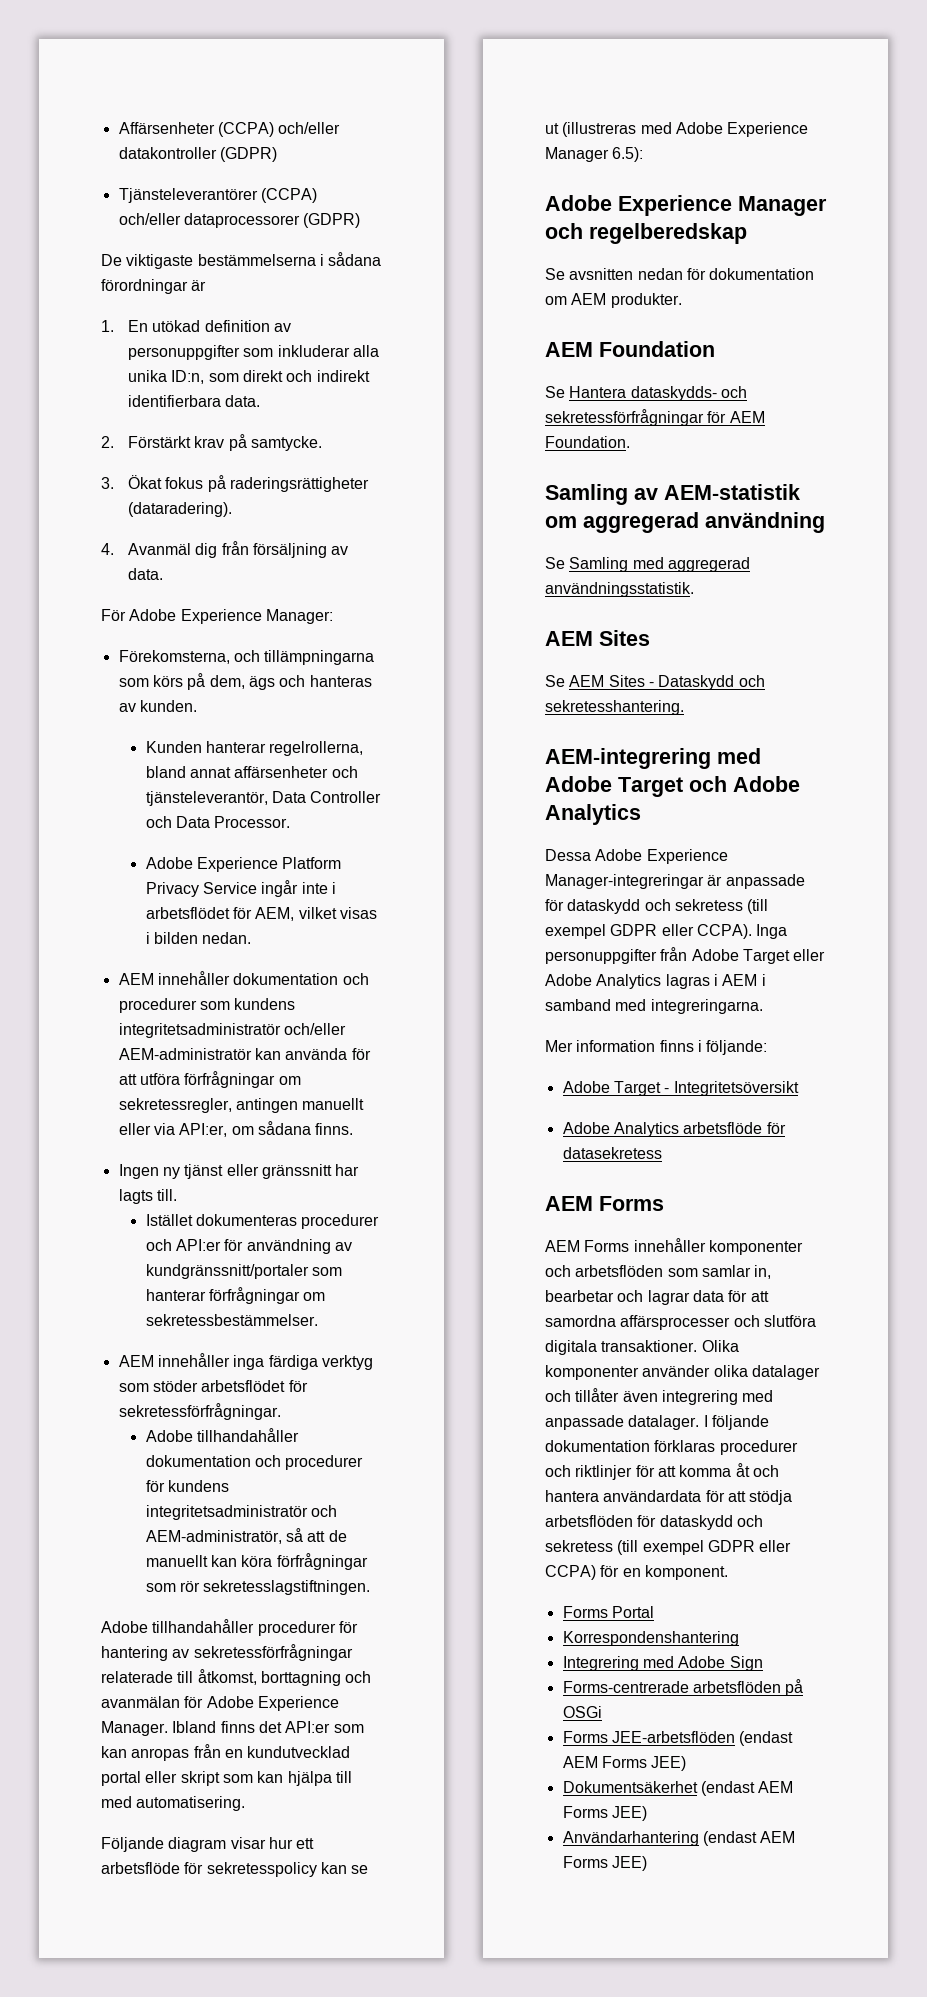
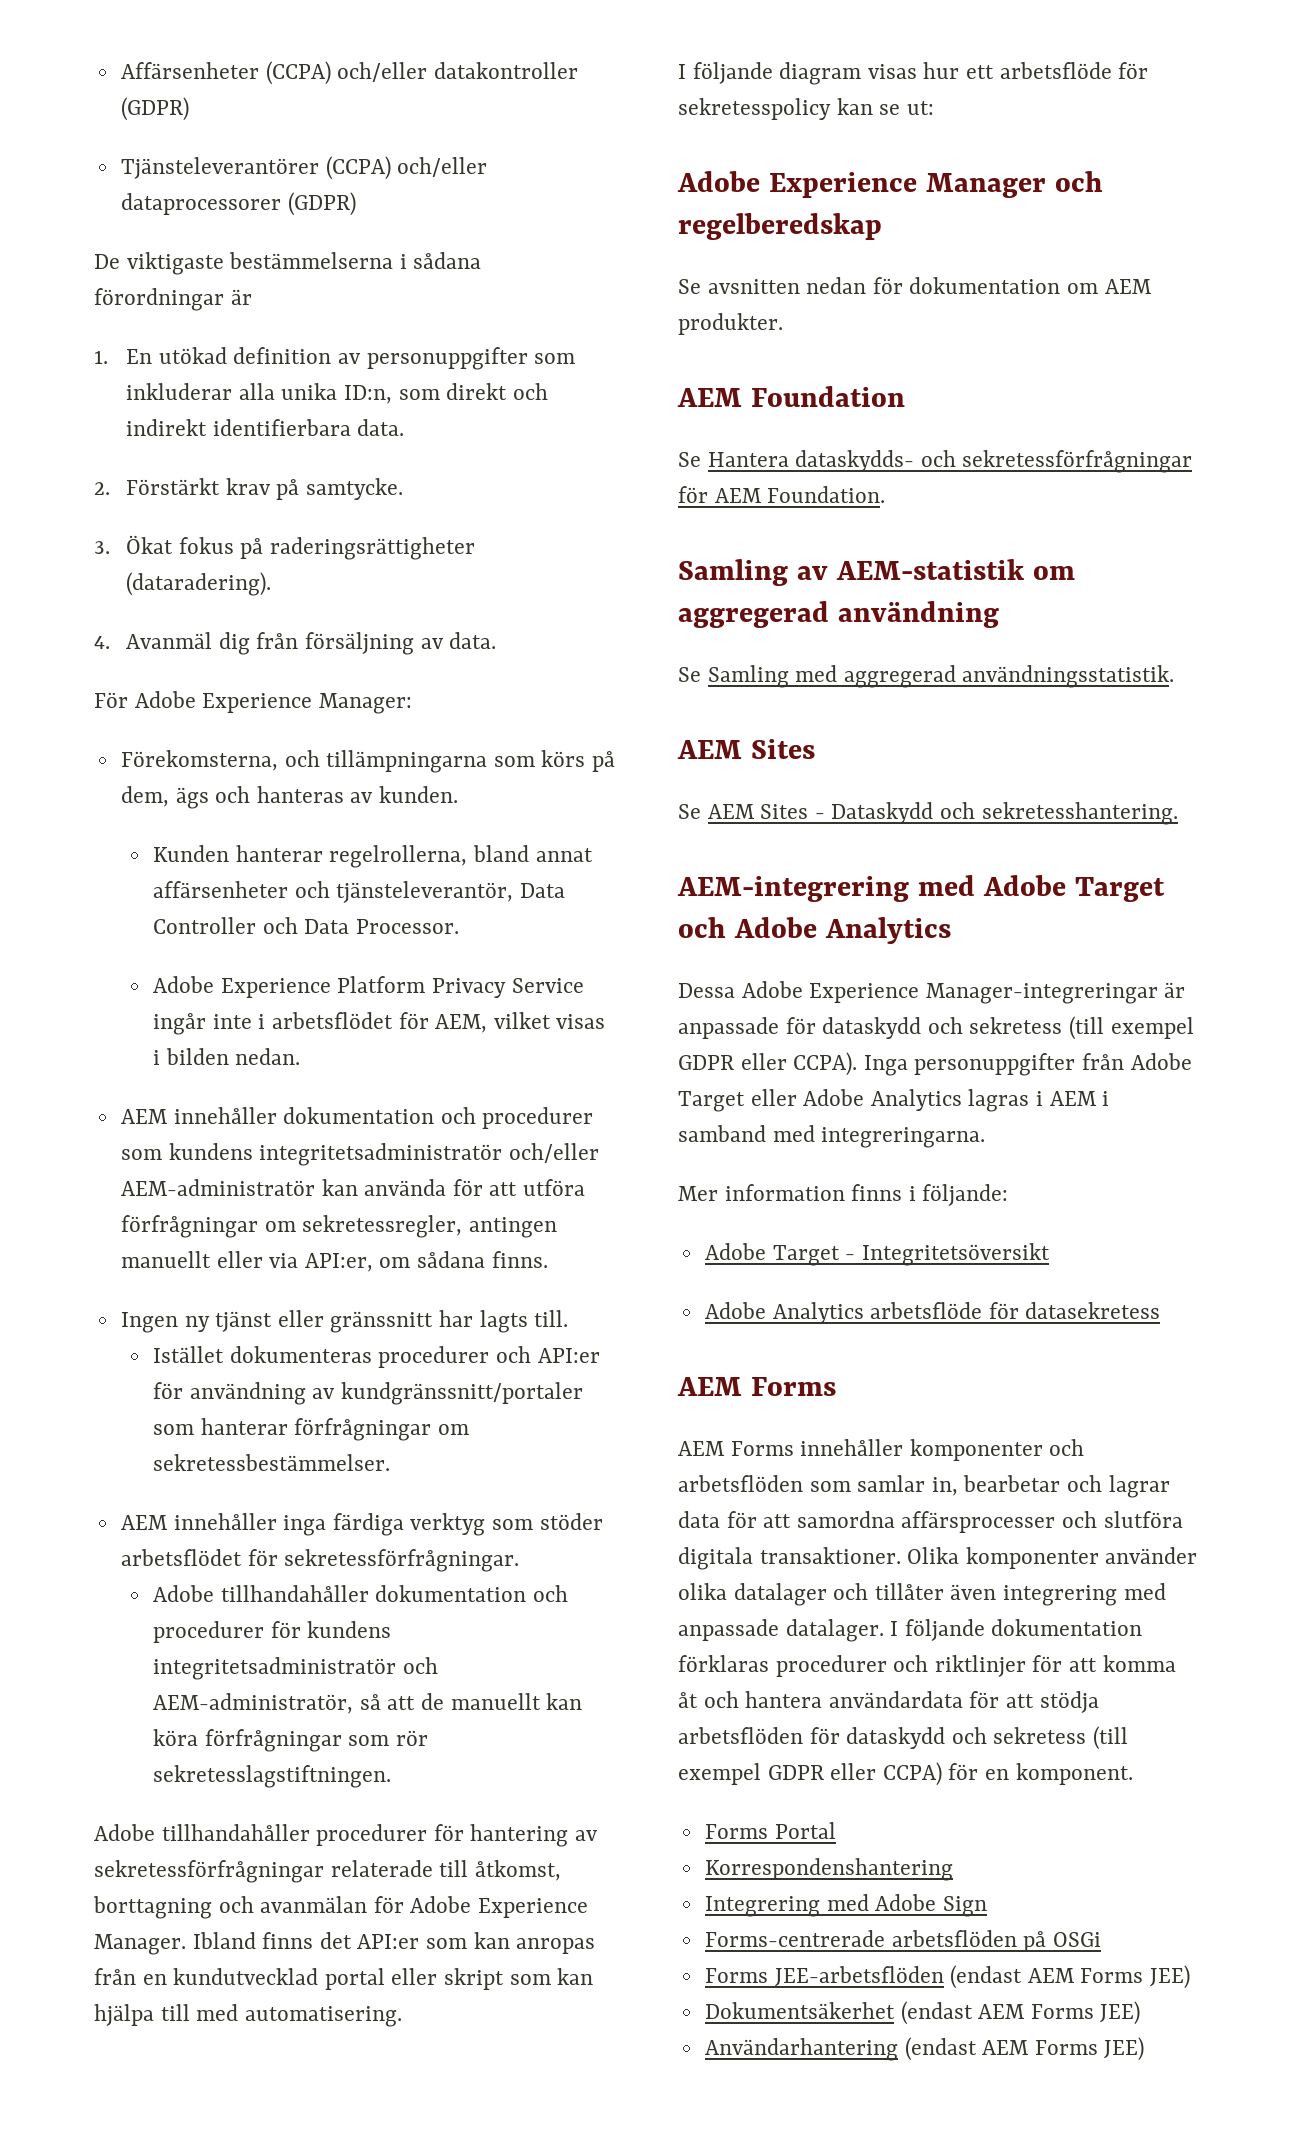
- Följande diagram visar hur ett arbetsflöde för sekretesspolicy kan se ut (illustreras med Adobe Experience Manager 6.5):
+ I följande diagram visas hur ett arbetsflöde för sekretesspolicy kan se ut:

